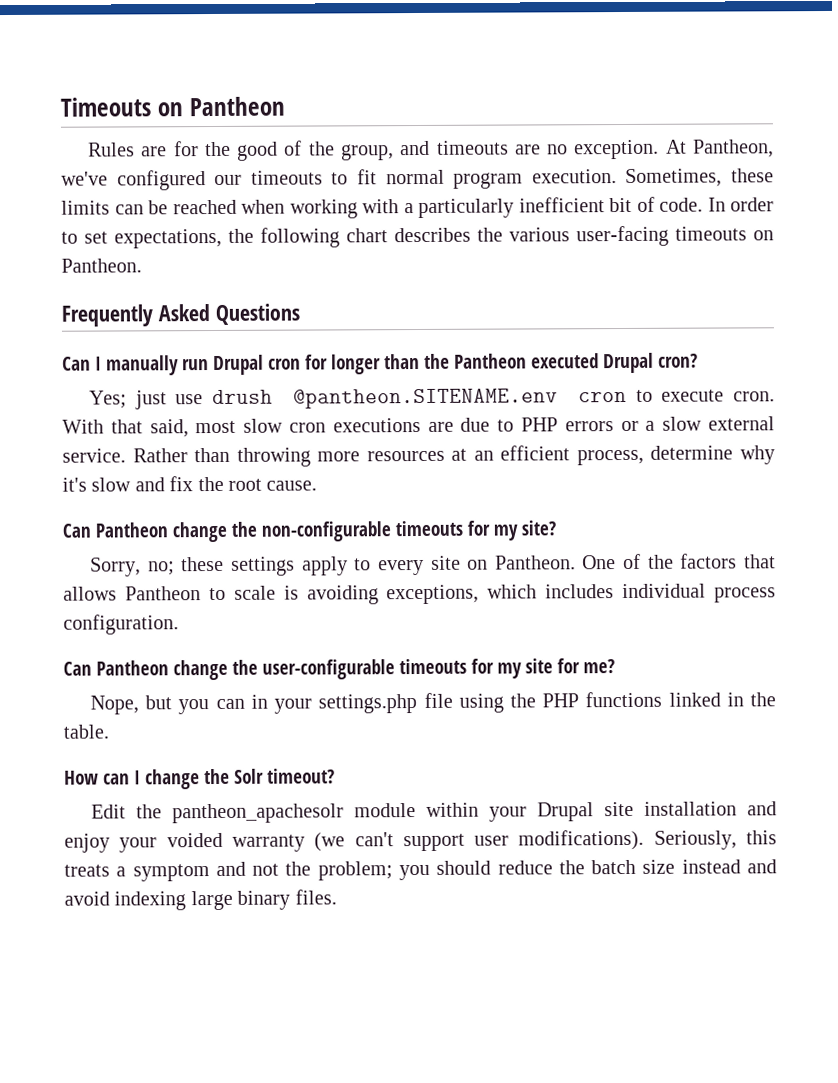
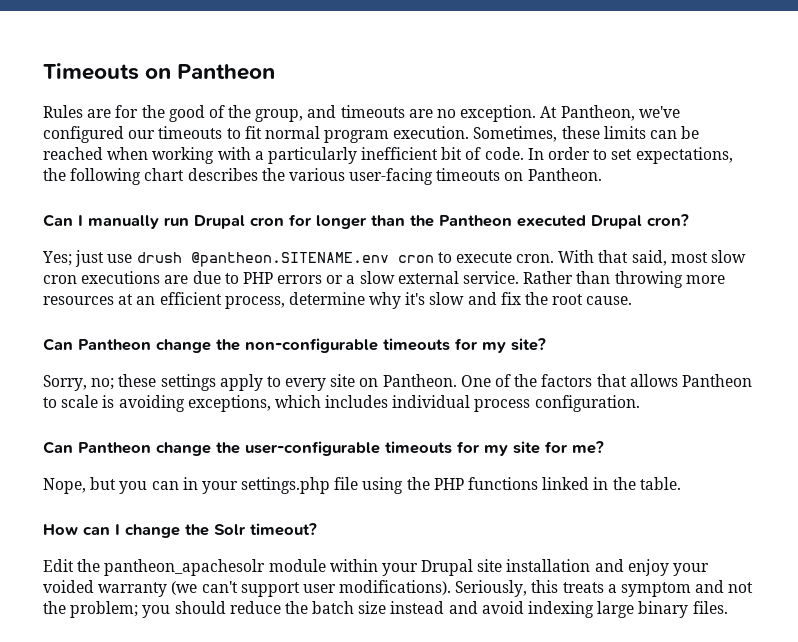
- Frequently Asked Questions

